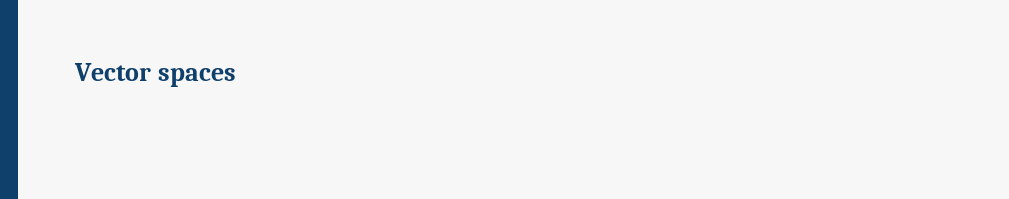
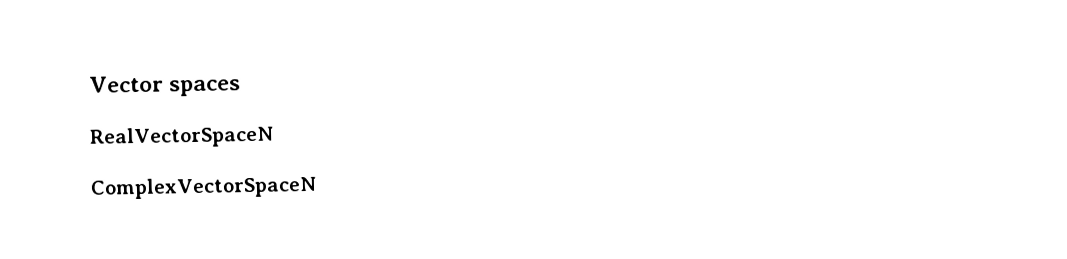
+ RealVectorSpaceN
+ ComplexVectorSpaceN

